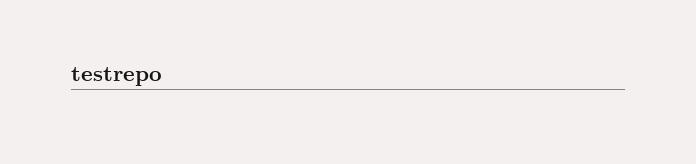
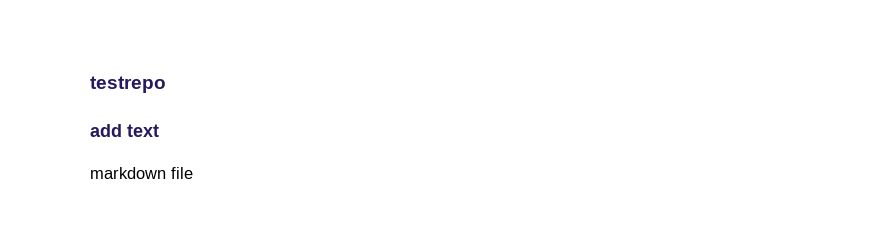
+ add text
+ markdown file

